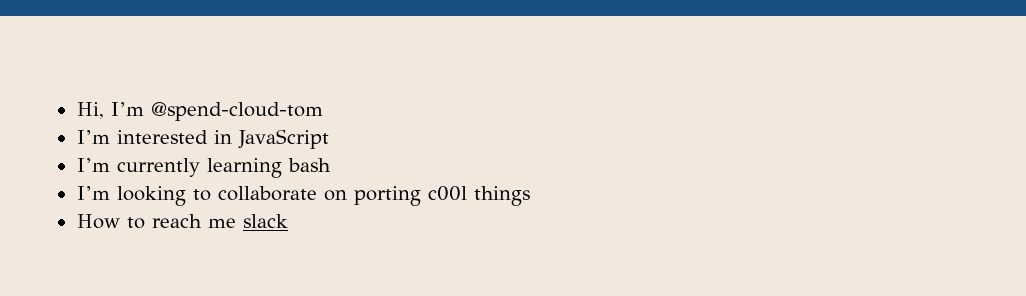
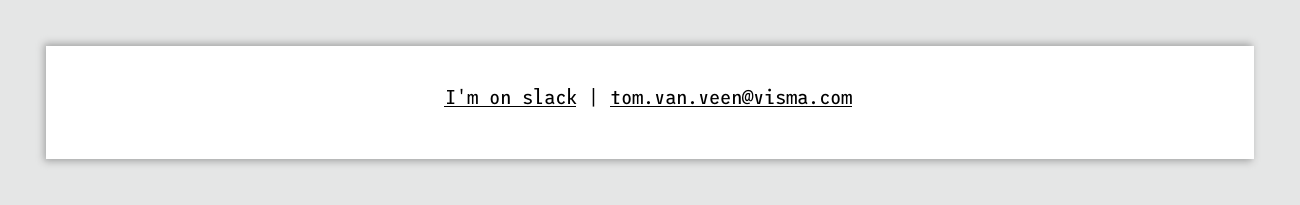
- Hi, I’m @spend-cloud-tom
- I’m interested in JavaScript
- I’m currently learning bash
- I’m looking to collaborate on porting c00l things
- How to reach me slack
+ I'm on slack | tom.van.veen@visma.com

